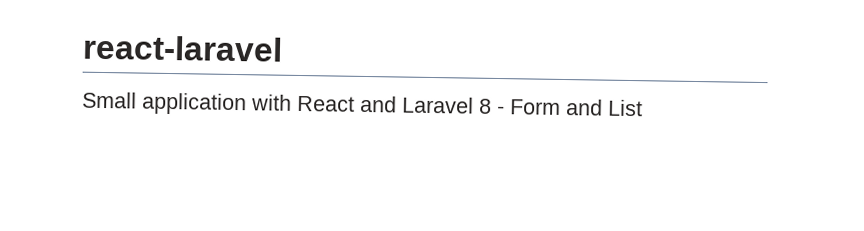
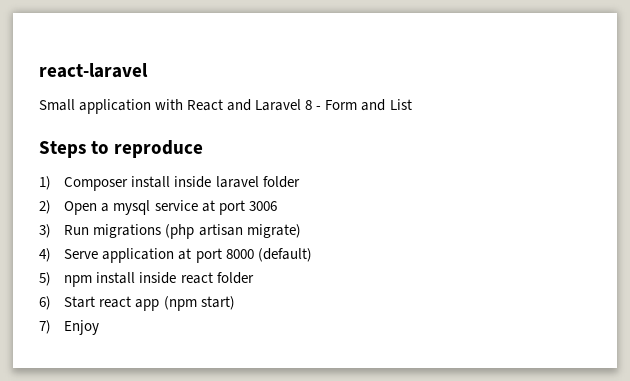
+ Steps to reproduce
+ 1) Composer install inside laravel folder
+ 2) Open a mysql service at port 3006
+ 3) Run migrations (php artisan migrate)
+ 4) Serve application at port 8000 (default)
+ 5) npm install inside react folder
+ 6) Start react app (npm start)
+ 7) Enjoy

